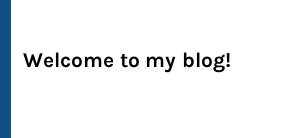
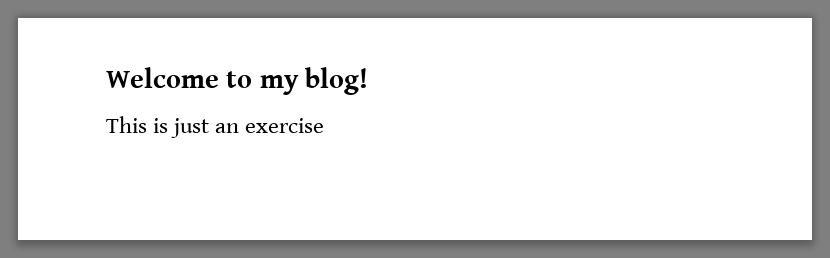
+ This is just an exercise

